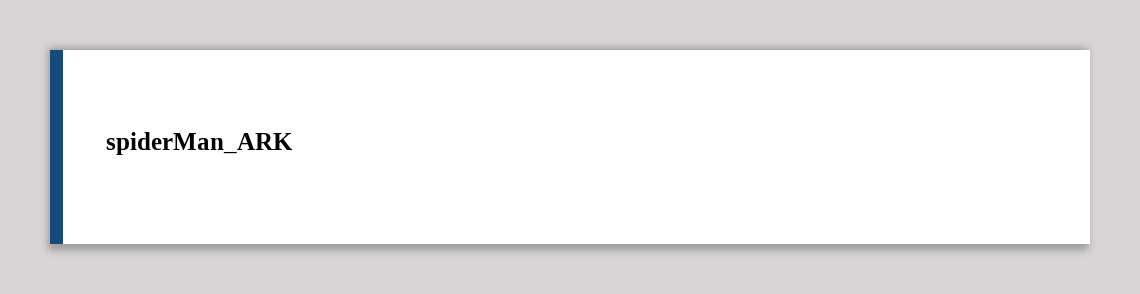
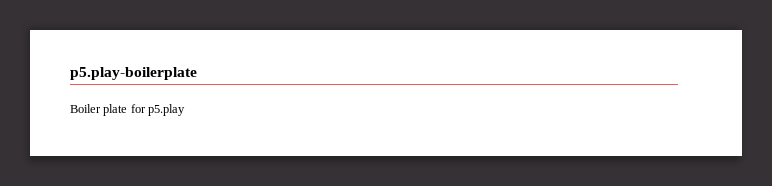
- spiderMan_ARK
+ p5.play-boilerplate
+ Boiler plate for p5.play

